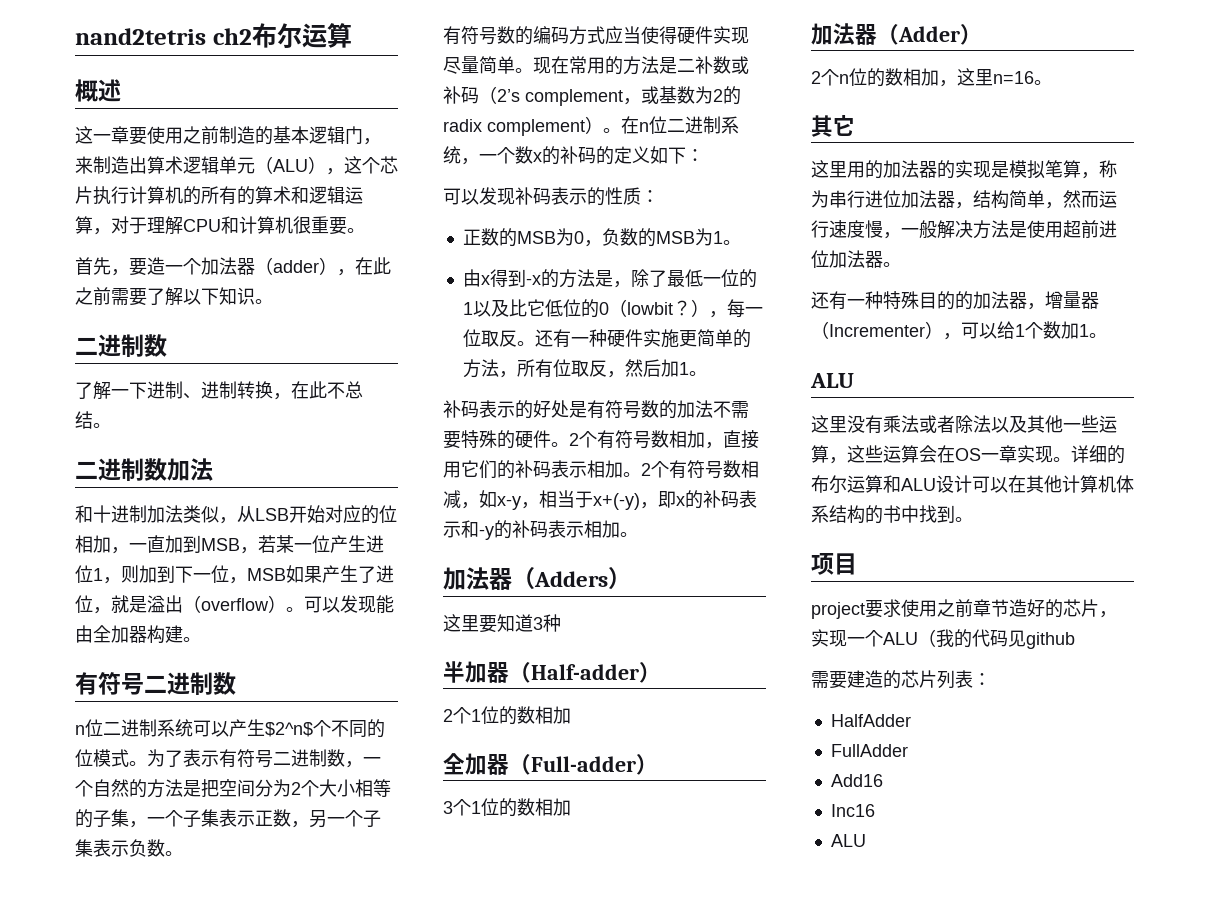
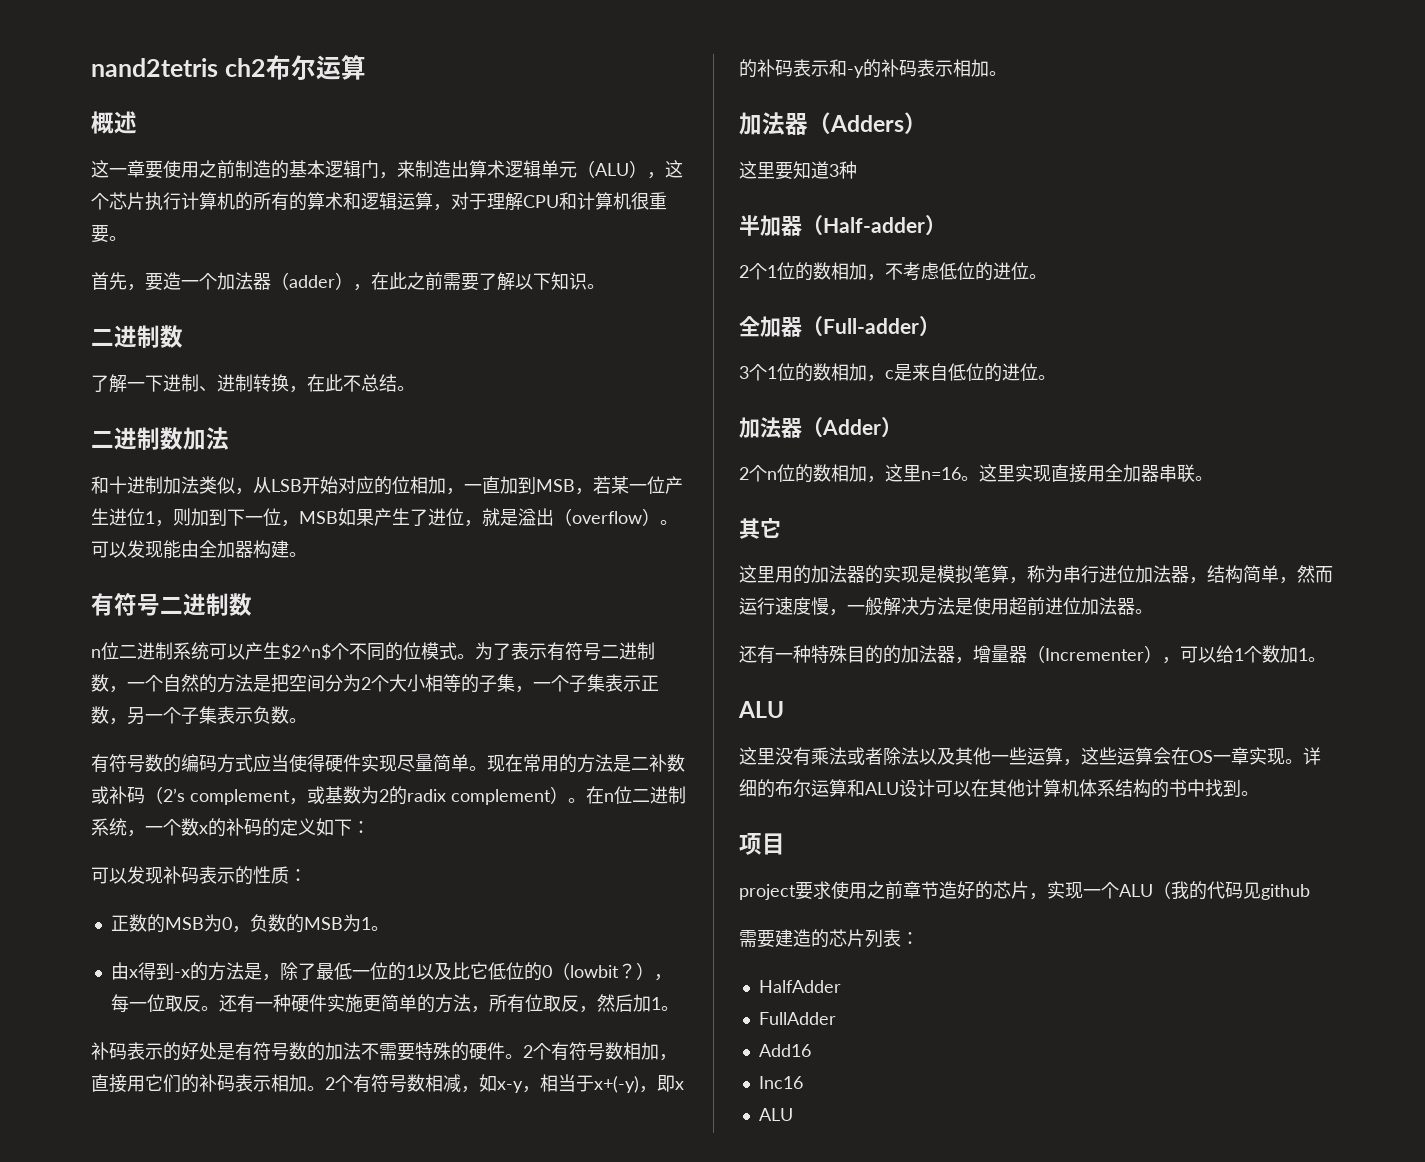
- 2个1位的数相加
+ 2个1位的数相加，不考虑低位的进位。
- 3个1位的数相加
+ 3个1位的数相加，c是来自低位的进位。
+ 这里实现直接用全加器串联。

